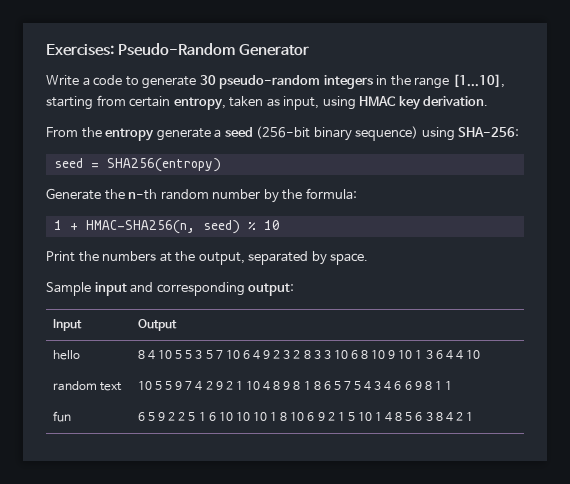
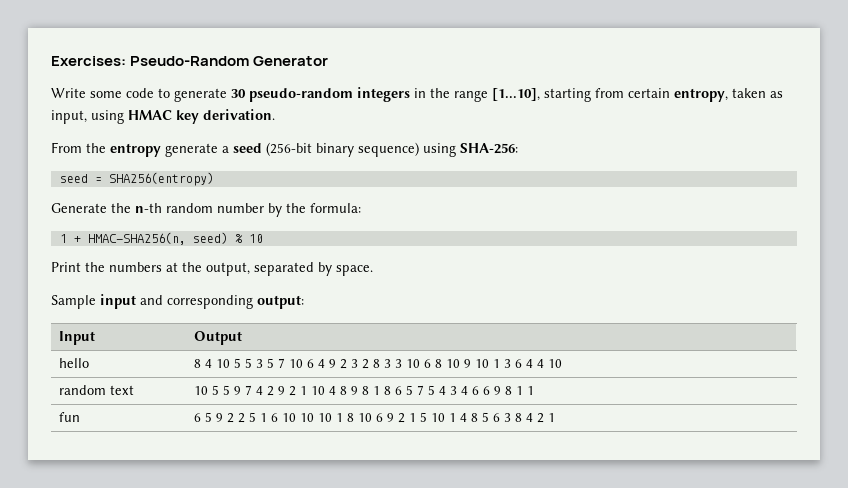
- Write a code to generate 30 pseudo-random integers in the range [1...10], starting from certain entropy, taken as input, using HMAC key derivation.
+ Write some code to generate 30 pseudo-random integers in the range [1...10], starting from certain entropy, taken as input, using HMAC key derivation.

